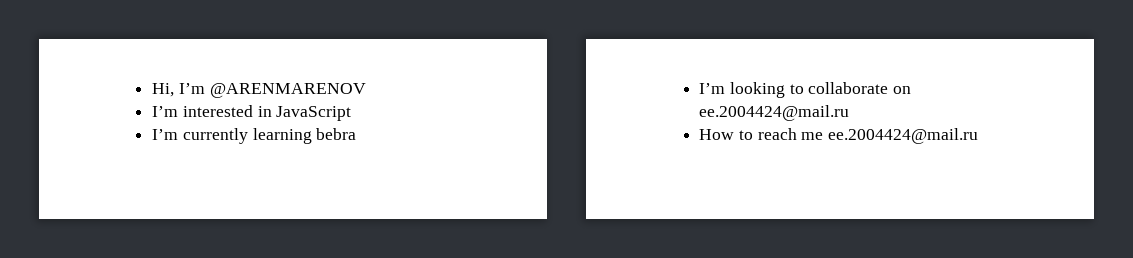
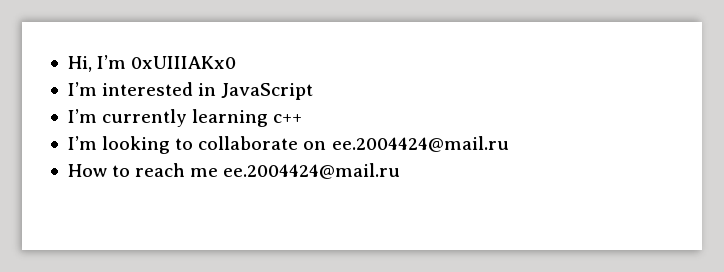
- Hi, I’m @ARENMARENOV
+ Hi, I’m 0xUIIIAKx0
- I’m currently learning bebra
+ I’m currently learning c++

